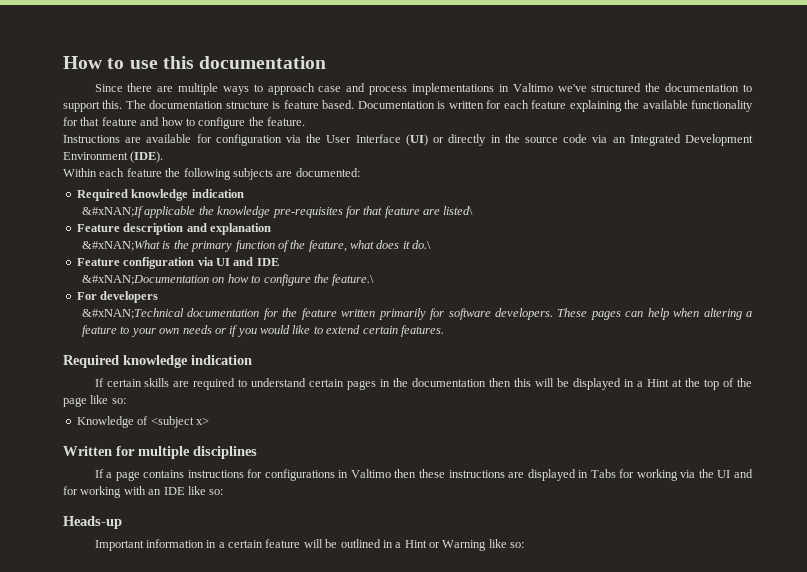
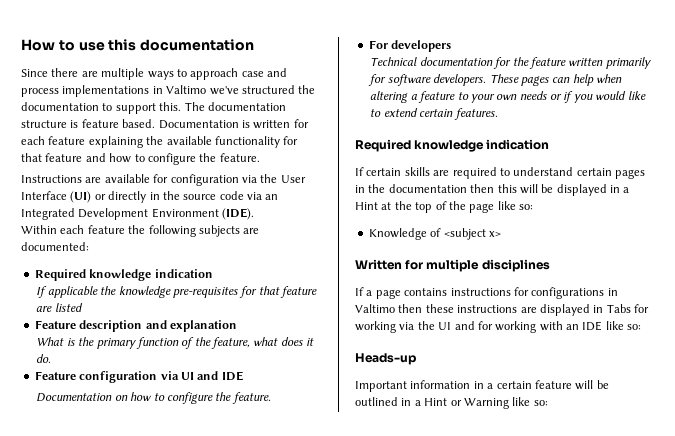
- &#xNAN;If applicable the knowledge pre-requisites for that feature are listed\
+ If applicable the knowledge pre-requisites for that feature are listed
- &#xNAN;What is the primary function of the feature, what does it do.\
+ What is the primary function of the feature, what does it do.
- &#xNAN;Documentation on how to configure the feature.\
+ Documentation on how to configure the feature.
- &#xNAN;Technical documentation for the feature written primarily for software developers.
+ Technical documentation for the feature written primarily for software developers.

